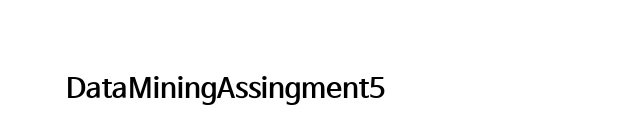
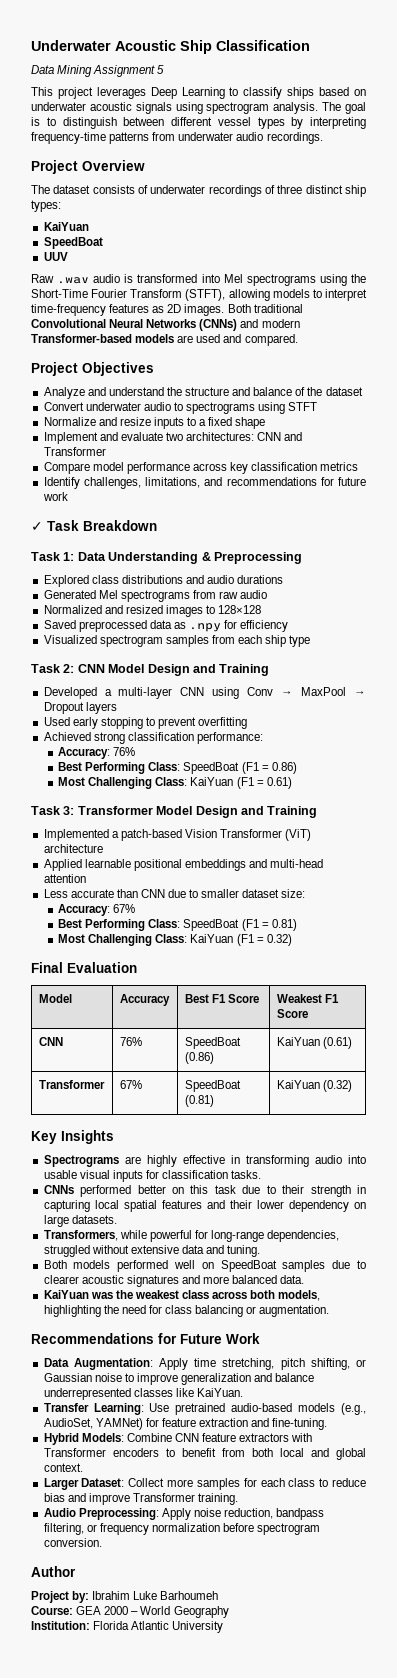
- DataMiningAssingment5
+ Underwater Acoustic Ship Classification
+ Data Mining Assignment 5
+ This project leverages Deep Learning to classify ships based on underwater acoustic signals using spectrogram analysis. The goal is to distinguish between different vessel types by interpreting frequency-time patterns from underwater audio recordings.
+ Project Overview
+ The dataset consists of underwater recordings of three distinct ship types:
+ KaiYuan
+ SpeedBoat
+ UUV
+ Raw .wav audio is transformed into Mel spectrograms using the Short-Time Fourier Transform (STFT), allowing models to interpret time-frequency features as 2D images. Both traditional Convolutional Neural Networks (CNNs) and modern Transformer-based models are used and compared.
+ Project Objectives
+ Analyze and understand the structure and balance of the dataset
+ Convert underwater audio to spectrograms using STFT
+ Normalize and resize inputs to a fixed shape
+ Implement and evaluate two architectures: CNN and Transformer
+ Compare model performance across key classification metrics
+ Identify challenges, limitations, and recommendations for future work
+ ✓ Task Breakdown
+ Task 1: Data Understanding & Preprocessing
+ Explored class distributions and audio durations
+ Generated Mel spectrograms from raw audio
+ Normalized and resized images to 128×128
+ Saved preprocessed data as .npy for efficiency
+ Visualized spectrogram samples from each ship type
+ Task 2: CNN Model Design and Training
+ Developed a multi-layer CNN using Conv → MaxPool → Dropout layers
+ Used early stopping to prevent overfitting
+ Achieved strong classification performance:
+ Accuracy: 76%
+ Best Performing Class: SpeedBoat (F1 = 0.86)
+ Most Challenging Class: KaiYuan (F1 = 0.61)
+ Task 3: Transformer Model Design and Training
+ Implemented a patch-based Vision Transformer (ViT) architecture
+ Applied learnable positional embeddings and multi-head attention
+ Less accurate than CNN due to smaller dataset size:
+ Accuracy: 67%
+ Best Performing Class: SpeedBoat (F1 = 0.81)
+ Most Challenging Class: KaiYuan (F1 = 0.32)
+ Final Evaluation
+ Model | Accuracy | Best F1 Score | Weakest F1 Score
+ CNN | 76% | SpeedBoat (0.86) | KaiYuan (0.61)
+ Transformer | 67% | SpeedBoat (0.81) | KaiYuan (0.32)
+ Key Insights
+ Spectrograms are highly effective in transforming audio into usable visual inputs for classification tasks.
+ CNNs performed better on this task due to their strength in capturing local spatial features and their lower dependency on large datasets.
+ Transformers, while powerful for long-range dependencies, struggled without extensive data and tuning.
+ Both models performed well on SpeedBoat samples due to clearer acoustic signatures and more balanced data.
+ KaiYuan was the weakest class across both models, highlighting the need for class balancing or augmentation.
+ Recommendations for Future Work
+ Data Augmentation: Apply time stretching, pitch shifting, or Gaussian noise to improve generalization and balance underrepresented classes like KaiYuan.
+ Transfer Learning: Use pretrained audio-based models (e.g., AudioSet, YAMNet) for feature extraction and fine-tuning.
+ Hybrid Models: Combine CNN feature extractors with Transformer encoders to benefit from both local and global context.
+ Larger Dataset: Collect more samples for each class to reduce bias and improve Transformer training.
+ Audio Preprocessing: Apply noise reduction, bandpass filtering, or frequency normalization before spectrogram conversion.
+ Author
+ Project by: Ibrahim Luke Barhoumeh
+ Course: GEA 2000 – World Geography
+ Institution: Florida Atlantic University

